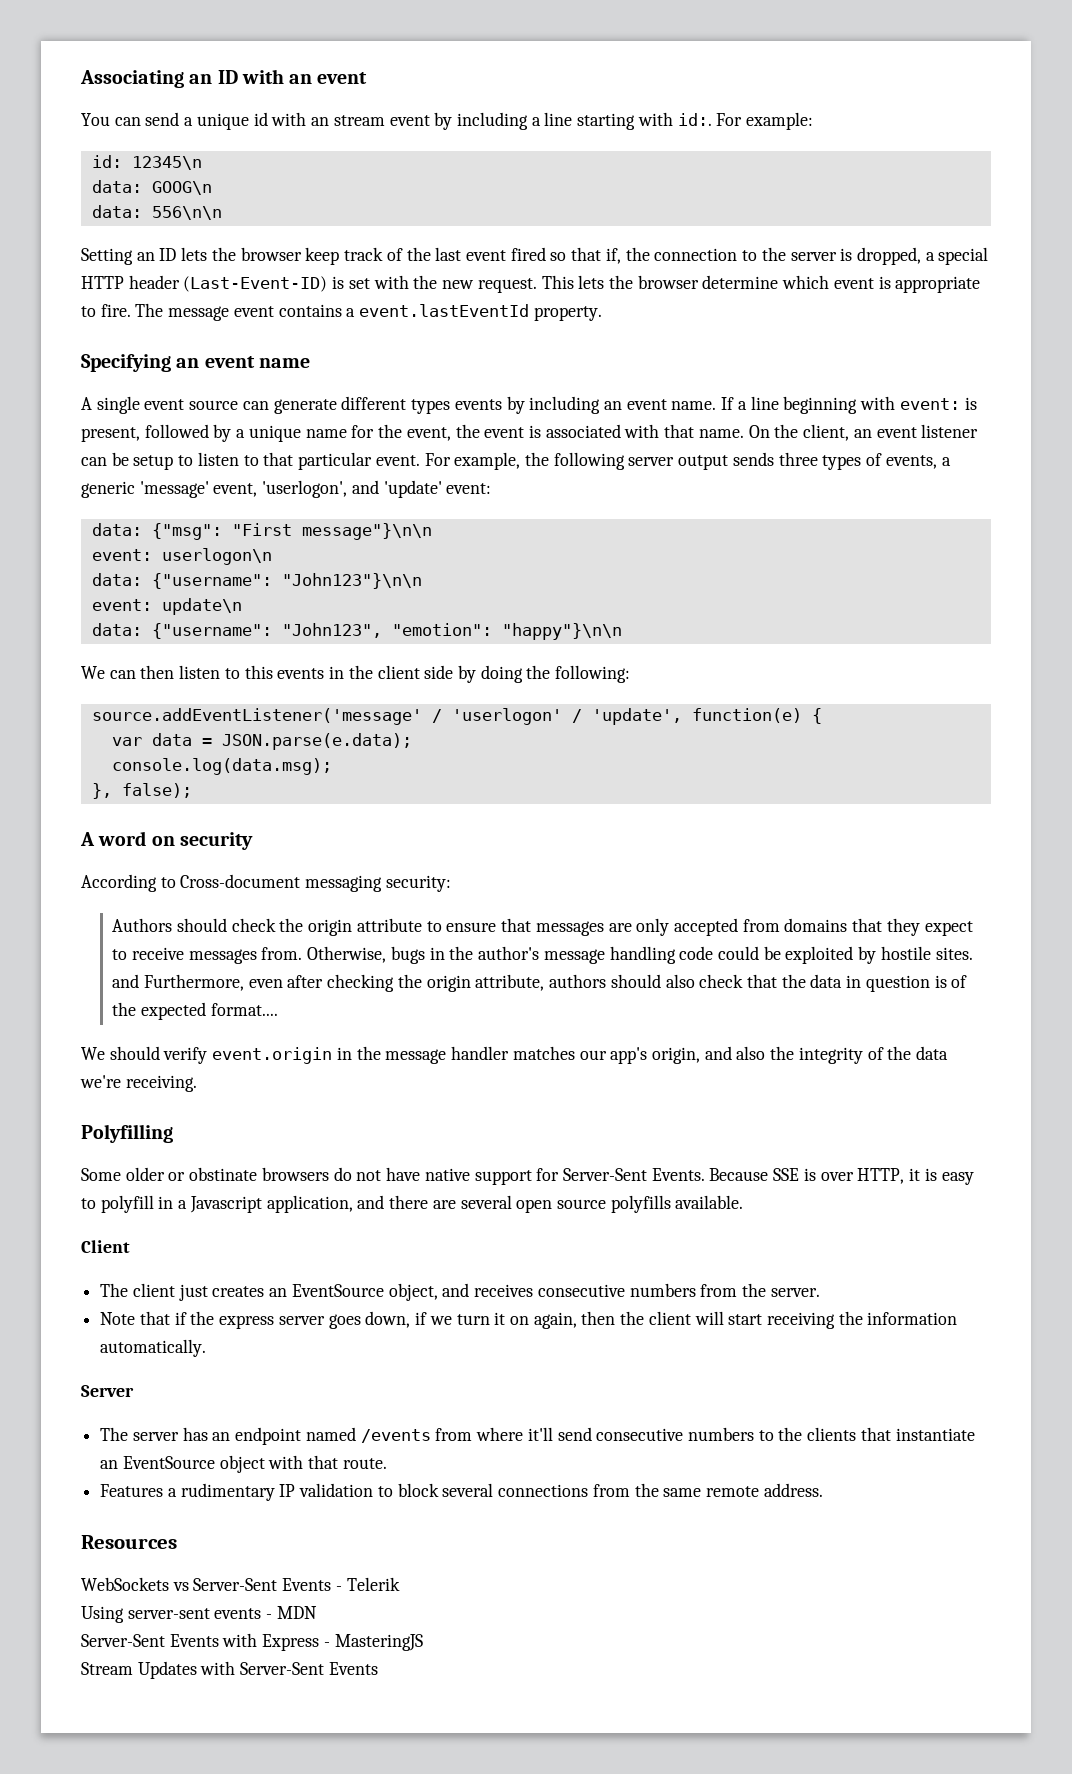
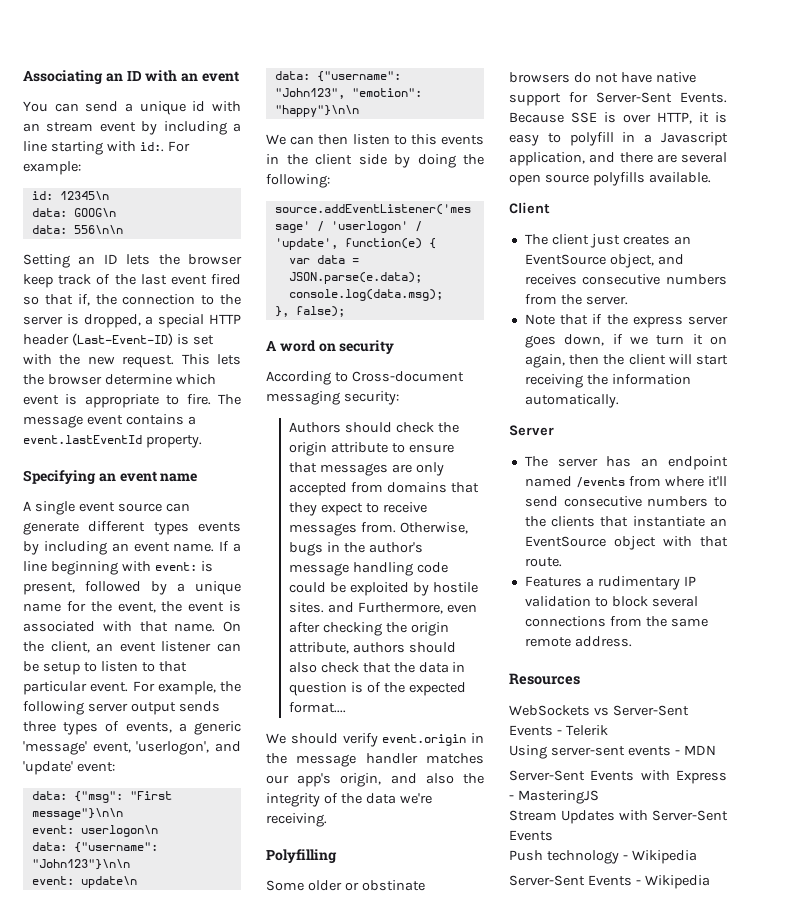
+ Push technology - Wikipedia
+ Server-Sent Events - Wikipedia

